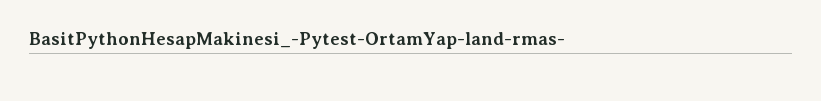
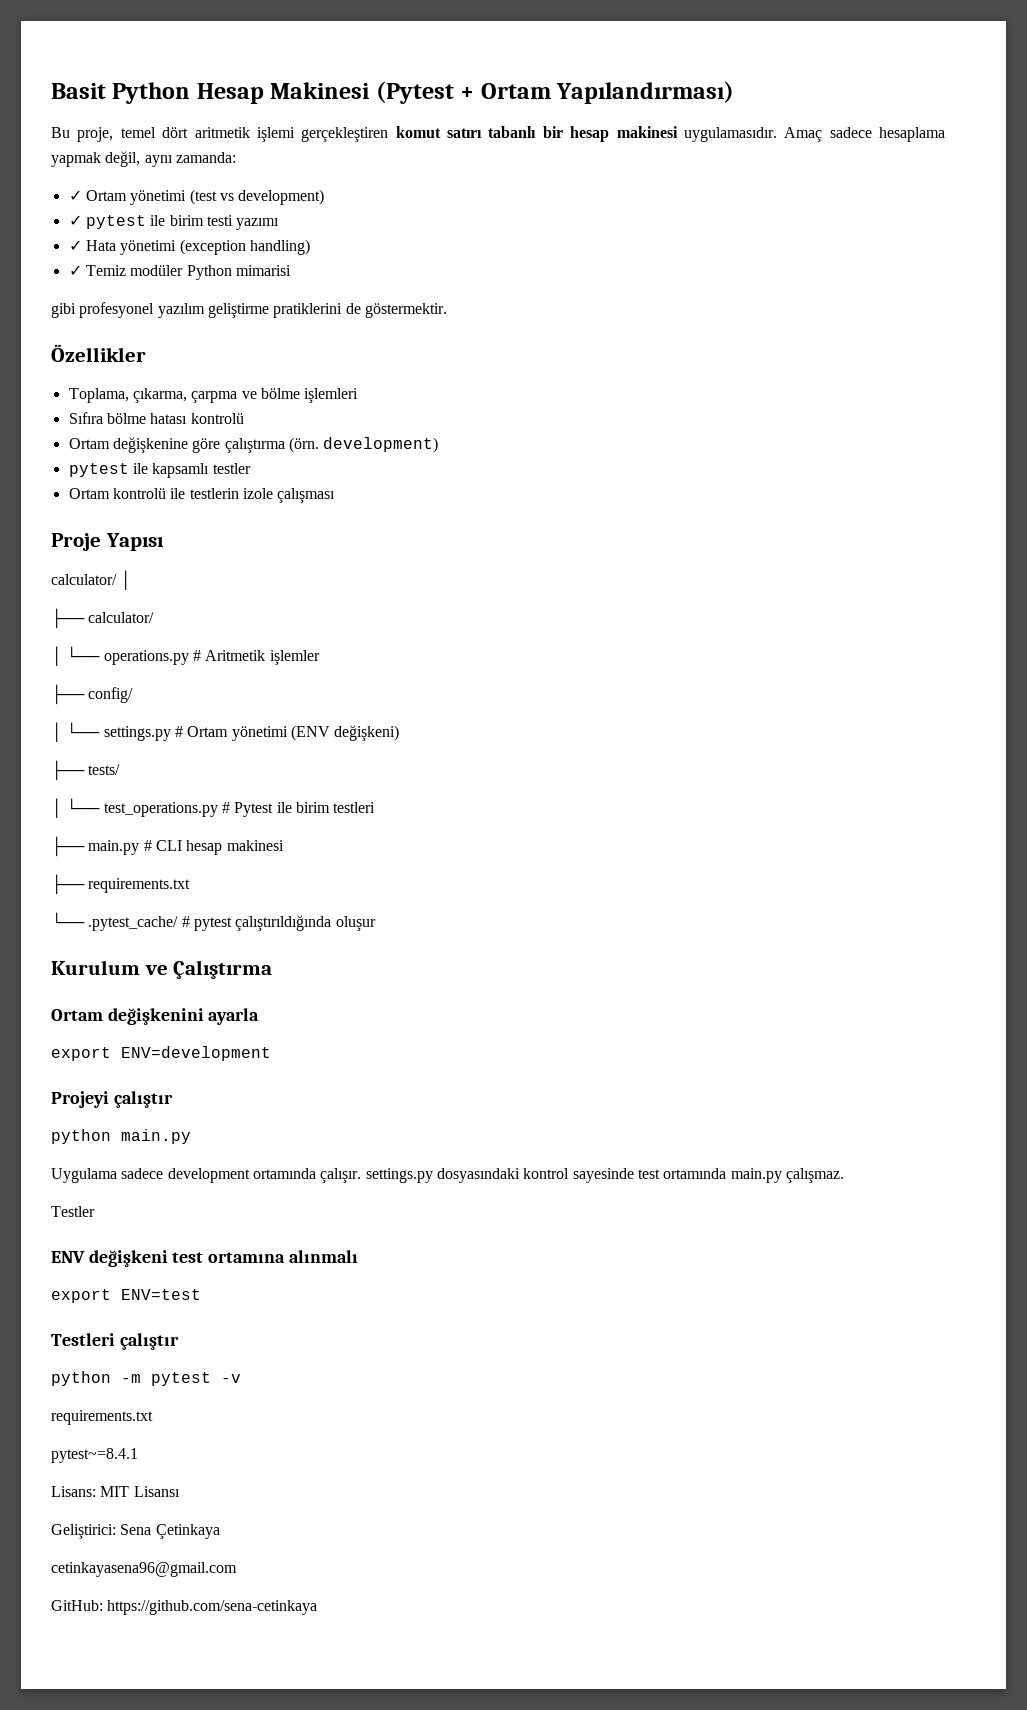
- BasitPythonHesapMakinesi_-Pytest-OrtamYap-land-rmas-
+ Basit Python Hesap Makinesi (Pytest + Ortam Yapılandırması)
+ Bu proje, temel dört aritmetik işlemi gerçekleştiren komut satırı tabanlı bir hesap makinesi uygulamasıdır. Amaç sadece hesaplama yapmak değil, aynı zamanda:
+ ✓ Ortam yönetimi (test vs development)
+ ✓ pytest ile birim testi yazımı
+ ✓ Hata yönetimi (exception handling)
+ ✓ Temiz modüler Python mimarisi
+ gibi profesyonel yazılım geliştirme pratiklerini de göstermektir.
+ Özellikler
+ Toplama, çıkarma, çarpma ve bölme işlemleri
+ Sıfıra bölme hatası kontrolü
+ Ortam değişkenine göre çalıştırma (örn. development)
+ pytest ile kapsamlı testler
+ Ortam kontrolü ile testlerin izole çalışması
+ Proje Yapısı
+ calculator/ │
+ ├── calculator/
+ │ └── operations.py # Aritmetik işlemler
+ ├── config/
+ │ └── settings.py # Ortam yönetimi (ENV değişkeni)
+ ├── tests/
+ │ └── test_operations.py # Pytest ile birim testleri
+ ├── main.py # CLI hesap makinesi
+ ├── requirements.txt
+ └── .pytest_cache/ # pytest çalıştırıldığında oluşur
+ Kurulum ve Çalıştırma
+ Ortam değişkenini ayarla
+ export ENV=development
+ Projeyi çalıştır
+ python main.py
+ Uygulama sadece development ortamında çalışır. settings.py dosyasındaki kontrol sayesinde test ortamında main.py çalışmaz.
+ Testler
+ ENV değişkeni test ortamına alınmalı
+ export ENV=test
+ Testleri çalıştır
+ python -m pytest -v
+ requirements.txt
+ pytest~=8.4.1
+ Lisans: MIT Lisansı
+ Geliştirici: Sena Çetinkaya
+ cetinkayasena96@gmail.com
+ GitHub: https://github.com/sena-cetinkaya

